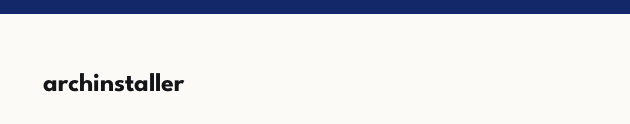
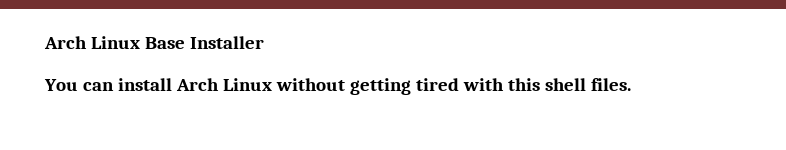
- archinstaller
+ Arch Linux Base Installer
+ You can install Arch Linux without getting tired with this shell files.

